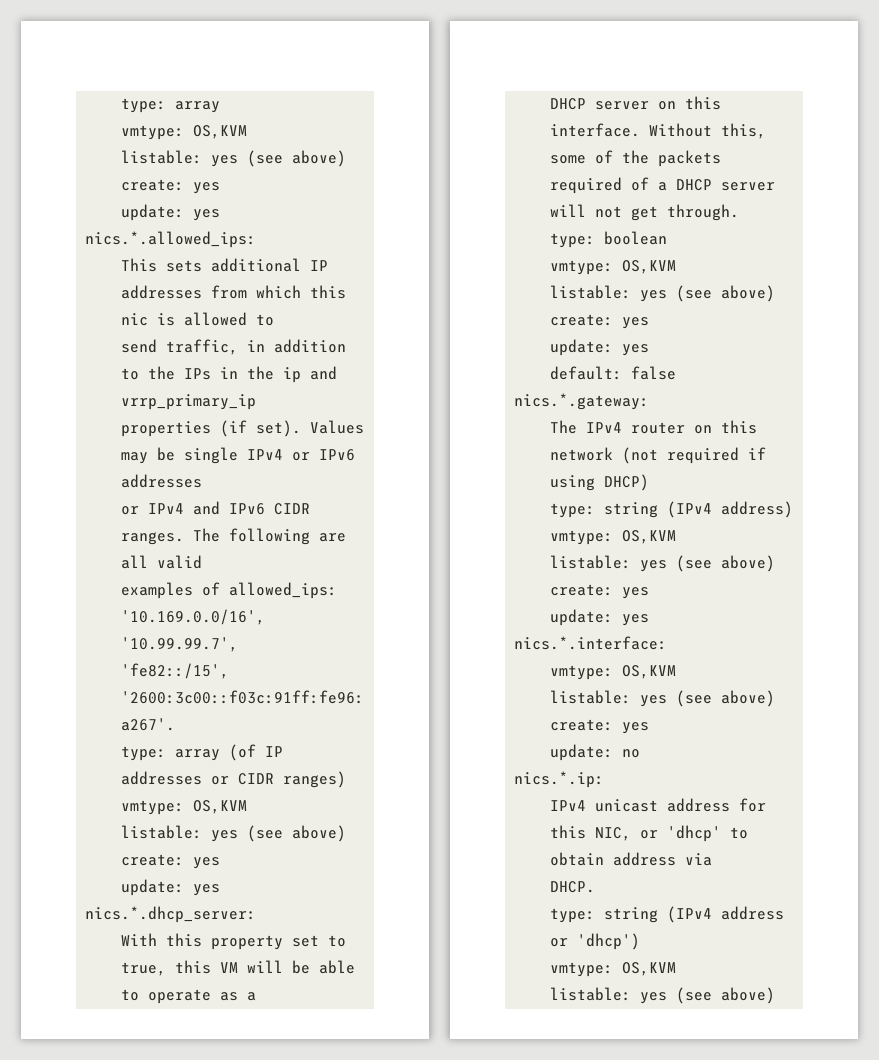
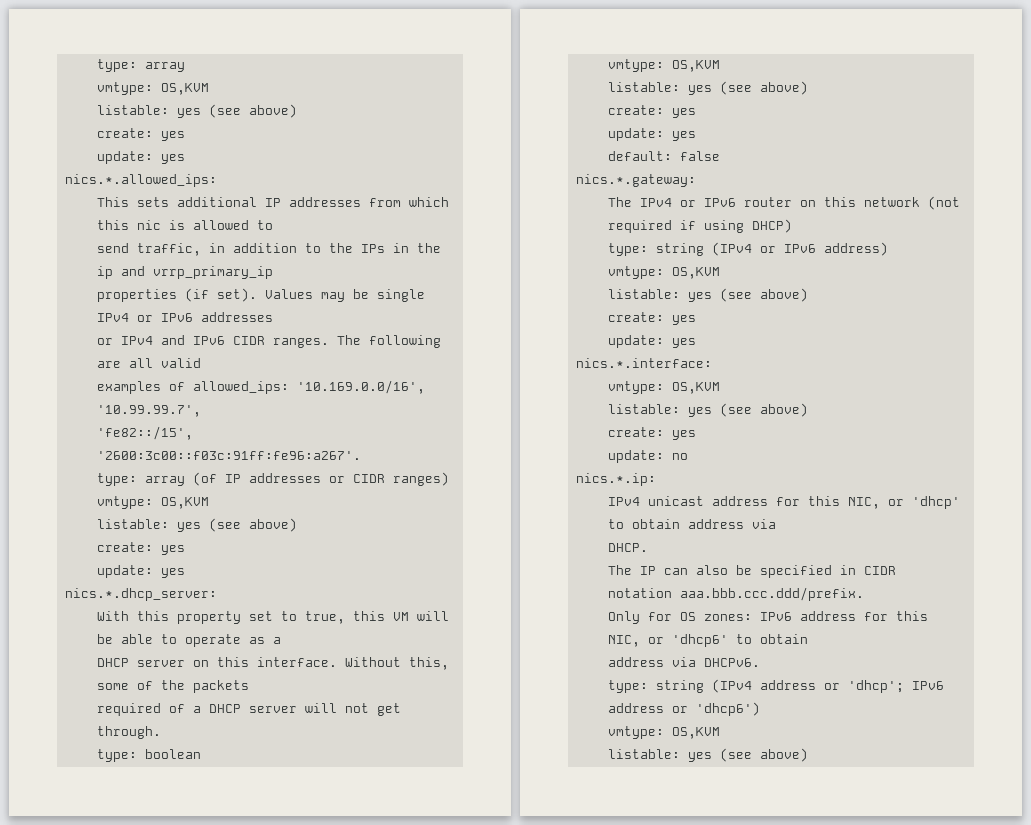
- The IPv4 router on this network (not required if using DHCP)
+ The IPv4 or IPv6 router on this network (not required if using DHCP)
- type: string (IPv4 address)
+ type: string (IPv4 or IPv6 address)
+ The IP can also be specified in CIDR notation aaa.bbb.ccc.ddd/prefix.
+ Only for OS zones: IPv6 address for this NIC, or 'dhcp6' to obtain
+ address via DHCPv6.
- type: string (IPv4 address or 'dhcp')
+ type: string (IPv4 address or 'dhcp'; IPv6 address or 'dhcp6')

